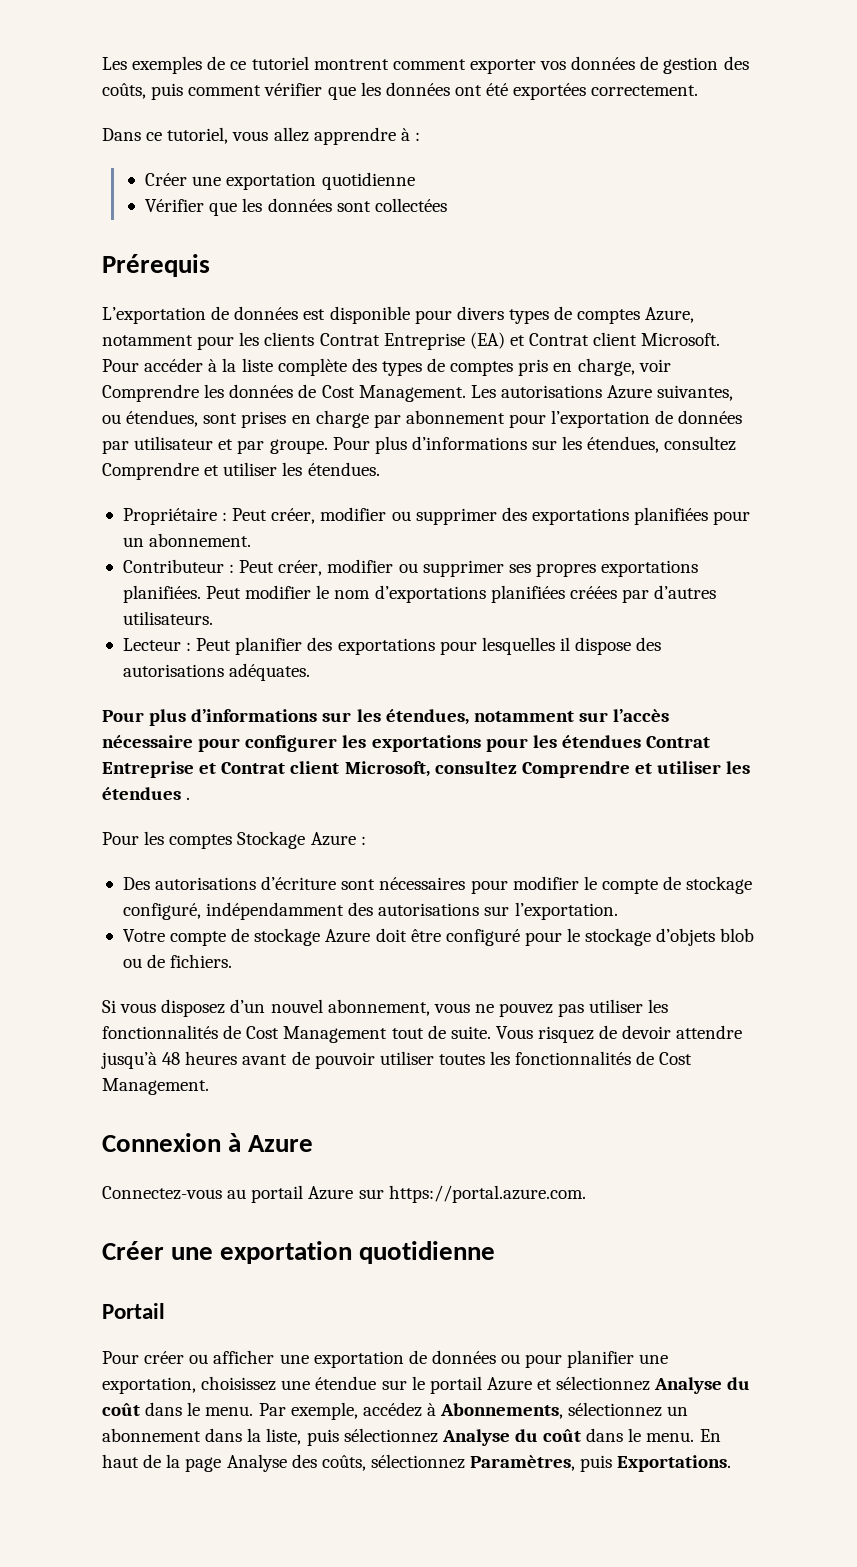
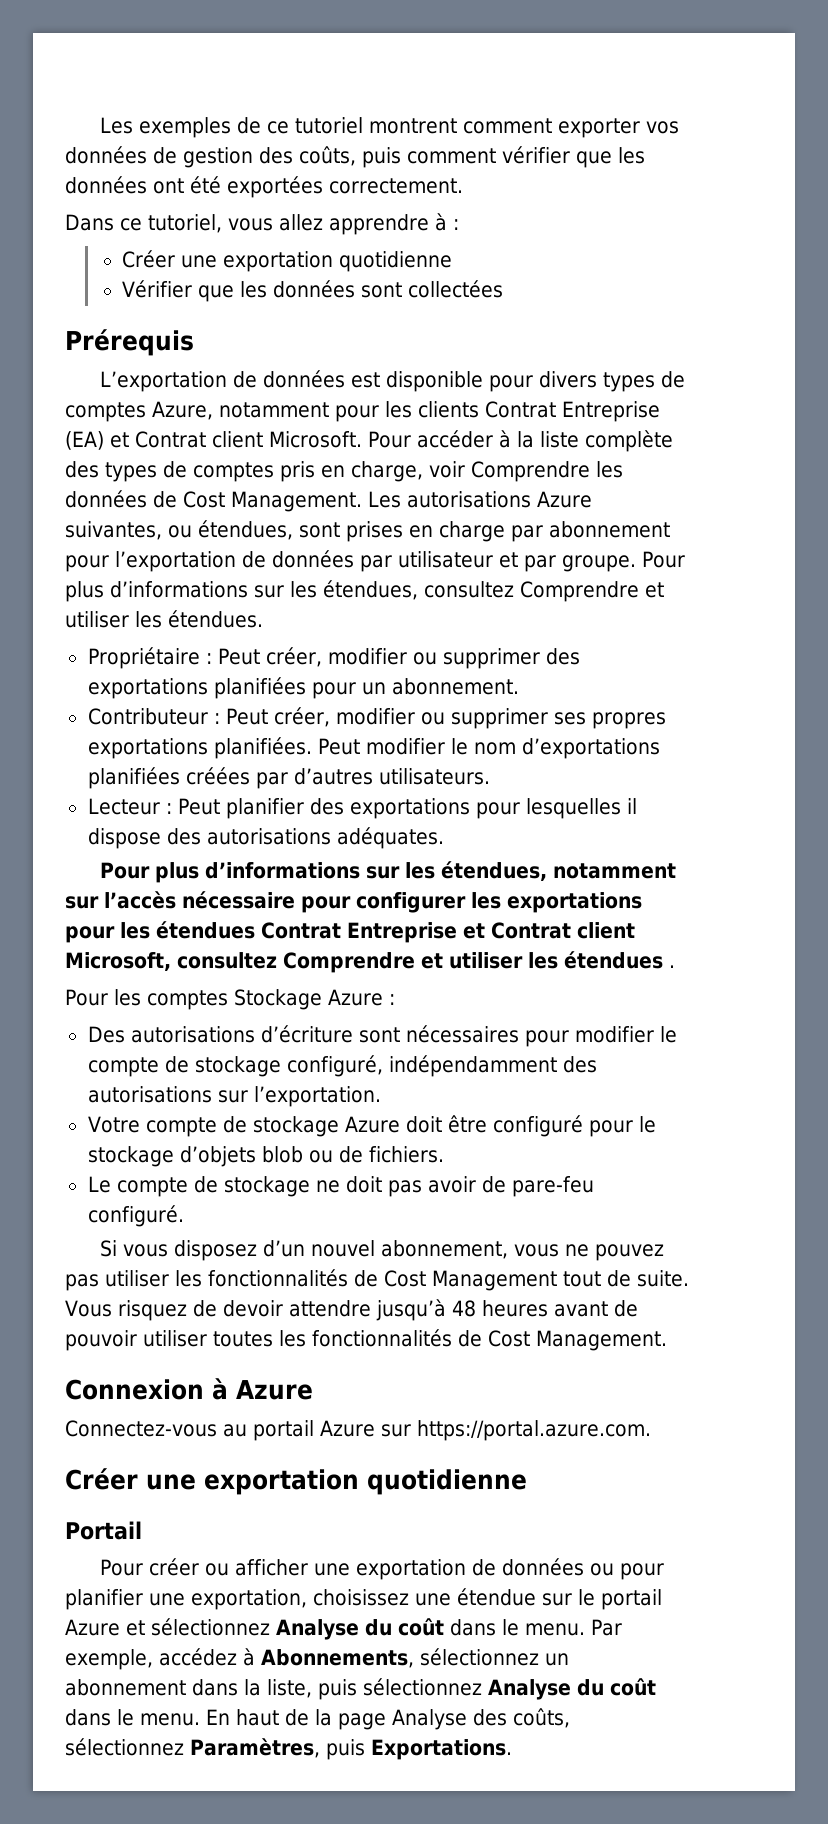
+ Le compte de stockage ne doit pas avoir de pare-feu configuré.

